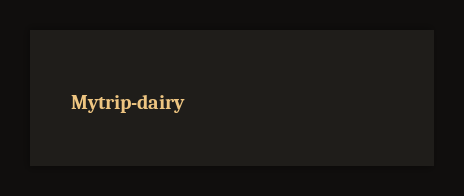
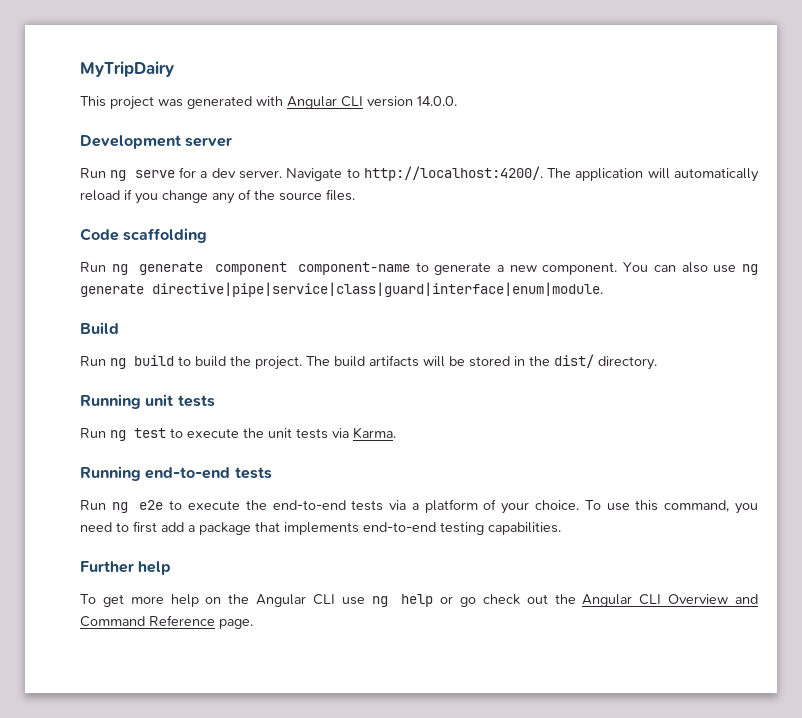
- Mytrip-dairy
+ MyTripDairy
+ This project was generated with Angular CLI version 14.0.0.
+ Development server
+ Run ng serve for a dev server. Navigate to http://localhost:4200/. The application will automatically reload if you change any of the source files.
+ Code scaffolding
+ Run ng generate component component-name to generate a new component. You can also use ng generate directive|pipe|service|class|guard|interface|enum|module.
+ Build
+ Run ng build to build the project. The build artifacts will be stored in the dist/ directory.
+ Running unit tests
+ Run ng test to execute the unit tests via Karma.
+ Running end-to-end tests
+ Run ng e2e to execute the end-to-end tests via a platform of your choice. To use this command, you need to first add a package that implements end-to-end testing capabilities.
+ Further help
+ To get more help on the Angular CLI use ng help or go check out the Angular CLI Overview and Command Reference page.

